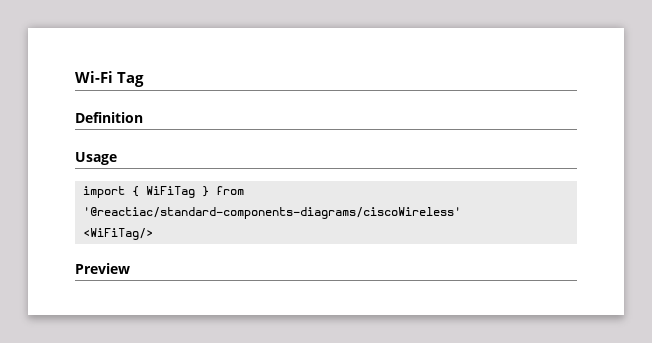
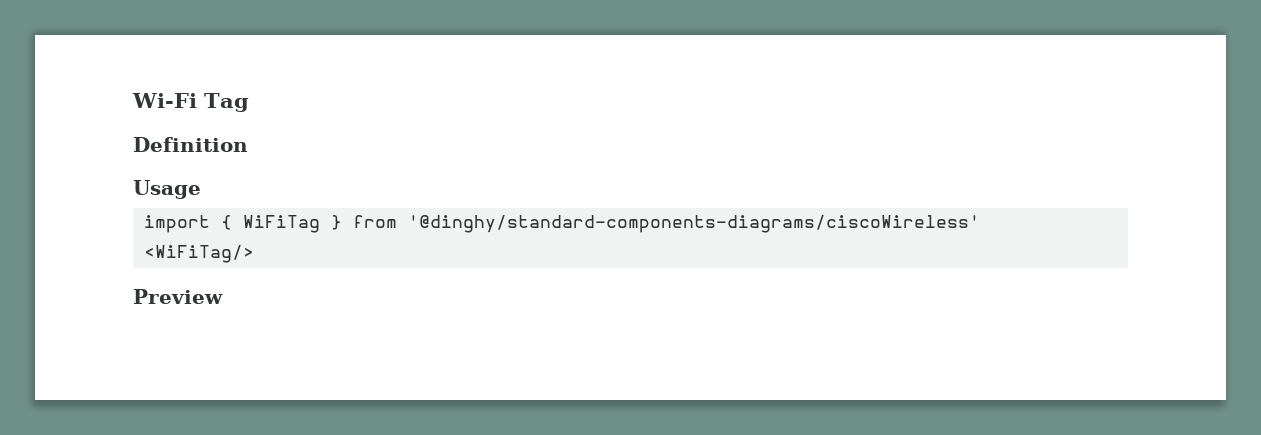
- import { WiFiTag } from '@reactiac/standard-components-diagrams/ciscoWireless'
+ import { WiFiTag } from '@dinghy/standard-components-diagrams/ciscoWireless'

